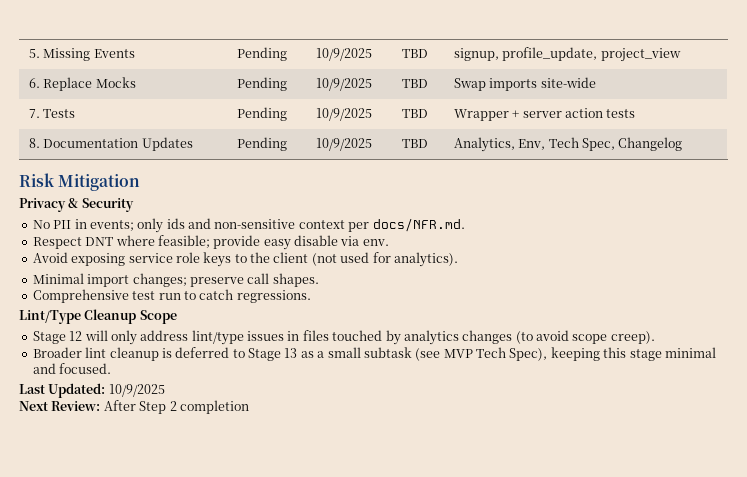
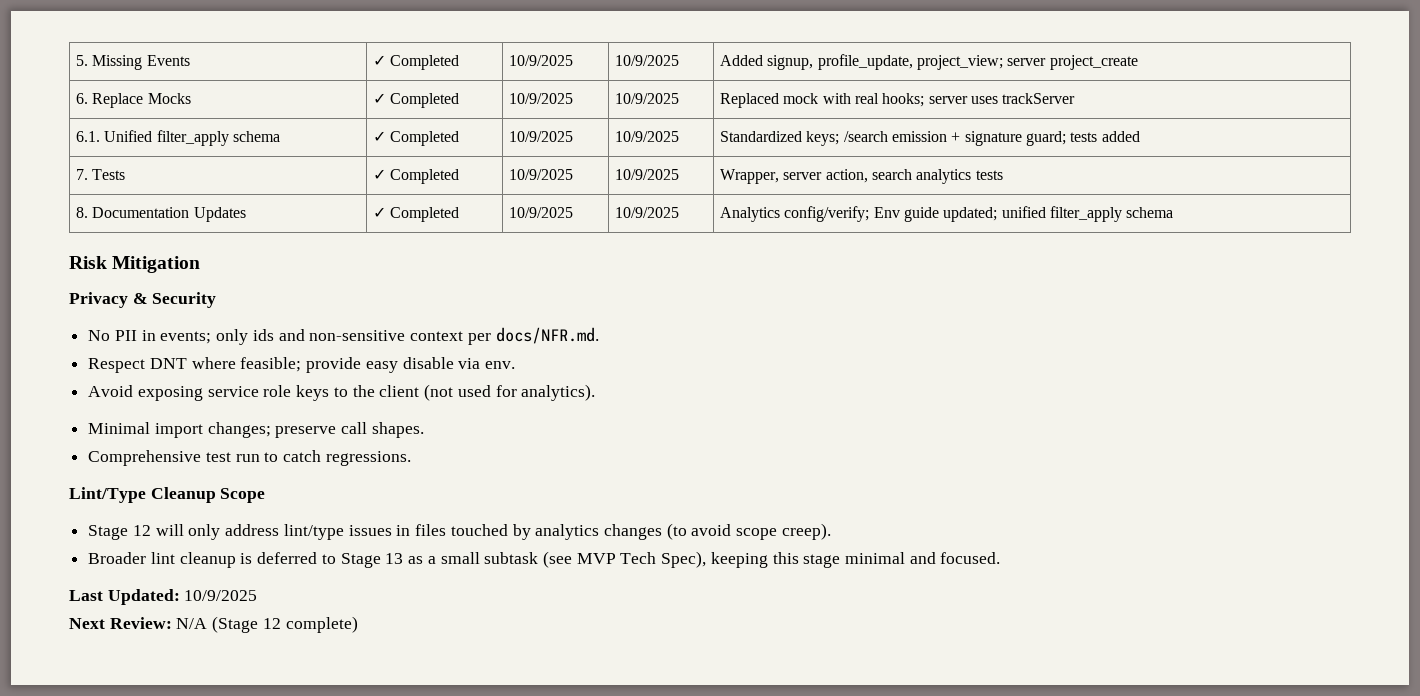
- 5. Missing Events | Pending | 10/9/2025 | TBD | signup, profile_update, project_view
+ 5. Missing Events | ✓ Completed | 10/9/2025 | 10/9/2025 | Added signup, profile_update, project_view; server project_create
- 6. Replace Mocks | Pending | 10/9/2025 | TBD | Swap imports site-wide
+ 6. Replace Mocks | ✓ Completed | 10/9/2025 | 10/9/2025 | Replaced mock with real hooks; server uses trackServer
+ 6.1. Unified filter_apply schema | ✓ Completed | 10/9/2025 | 10/9/2025 | Standardized keys; /search emission + signature guard; tests added
- 7. Tests | Pending | 10/9/2025 | TBD | Wrapper + server action tests
+ 7. Tests | ✓ Completed | 10/9/2025 | 10/9/2025 | Wrapper, server action, search analytics tests
- 8. Documentation Updates | Pending | 10/9/2025 | TBD | Analytics, Env, Tech Spec, Changelog
+ 8. Documentation Updates | ✓ Completed | 10/9/2025 | 10/9/2025 | Analytics config/verify; Env guide updated; unified filter_apply schema
- Next Review: After Step 2 completion
+ Next Review: N/A (Stage 12 complete)

